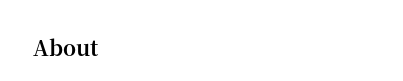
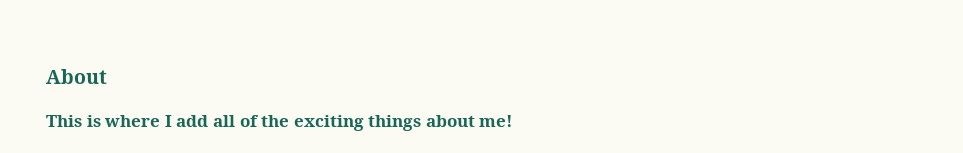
+ This is where I add all of the exciting things about me!

